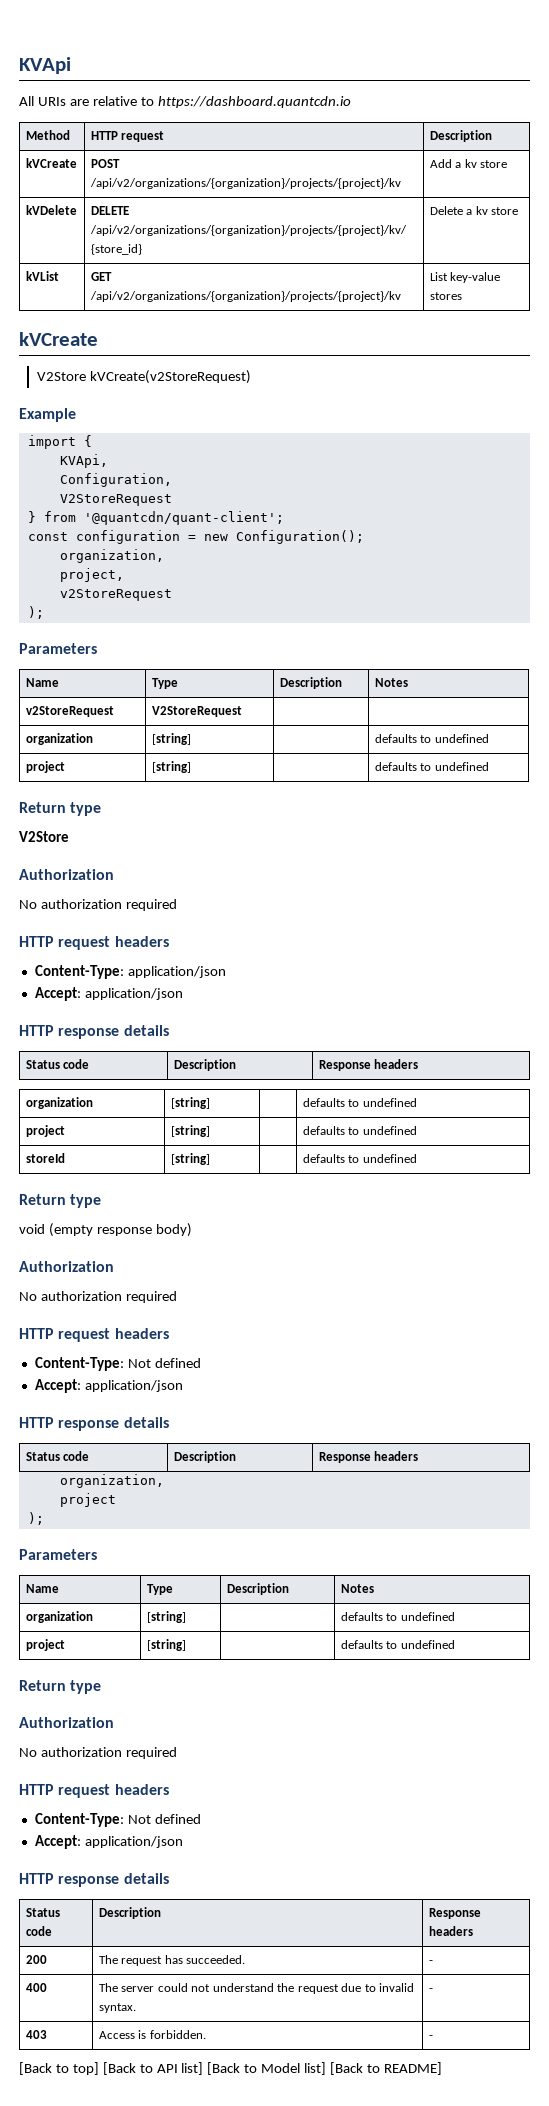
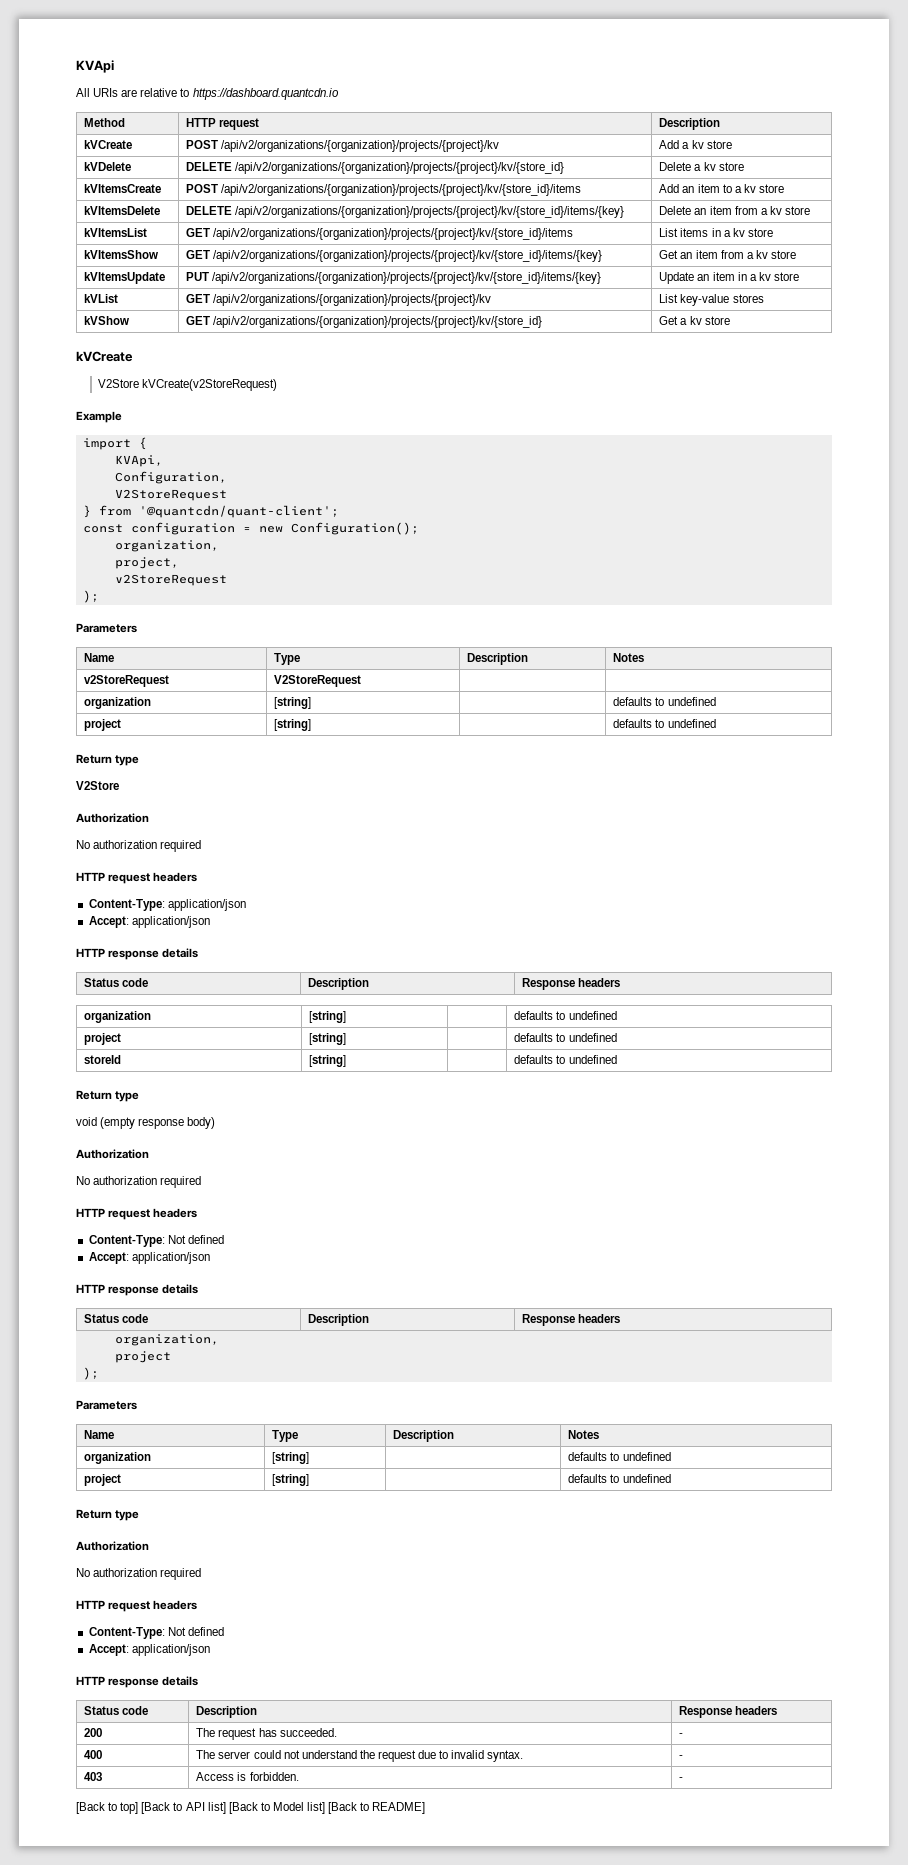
+ kVItemsCreate | POST /api/v2/organizations/{organization}/projects/{project}/kv/{store_id}/items | Add an item to a kv store
+ kVItemsDelete | DELETE /api/v2/organizations/{organization}/projects/{project}/kv/{store_id}/items/{key} | Delete an item from a kv store
+ kVItemsList | GET /api/v2/organizations/{organization}/projects/{project}/kv/{store_id}/items | List items in a kv store
+ kVItemsShow | GET /api/v2/organizations/{organization}/projects/{project}/kv/{store_id}/items/{key} | Get an item from a kv store
+ kVItemsUpdate | PUT /api/v2/organizations/{organization}/projects/{project}/kv/{store_id}/items/{key} | Update an item in a kv store
+ kVShow | GET /api/v2/organizations/{organization}/projects/{project}/kv/{store_id} | Get a kv store

